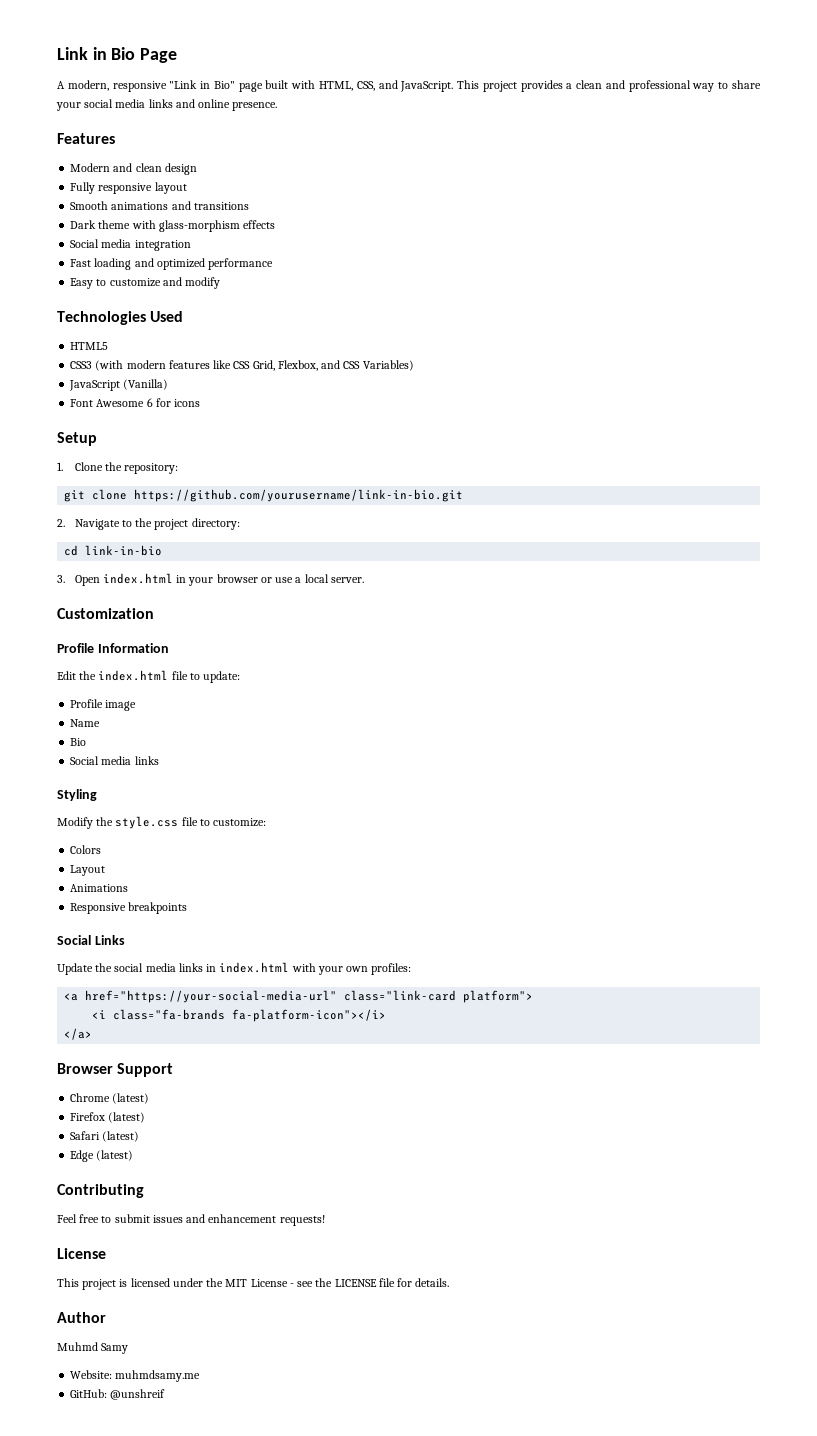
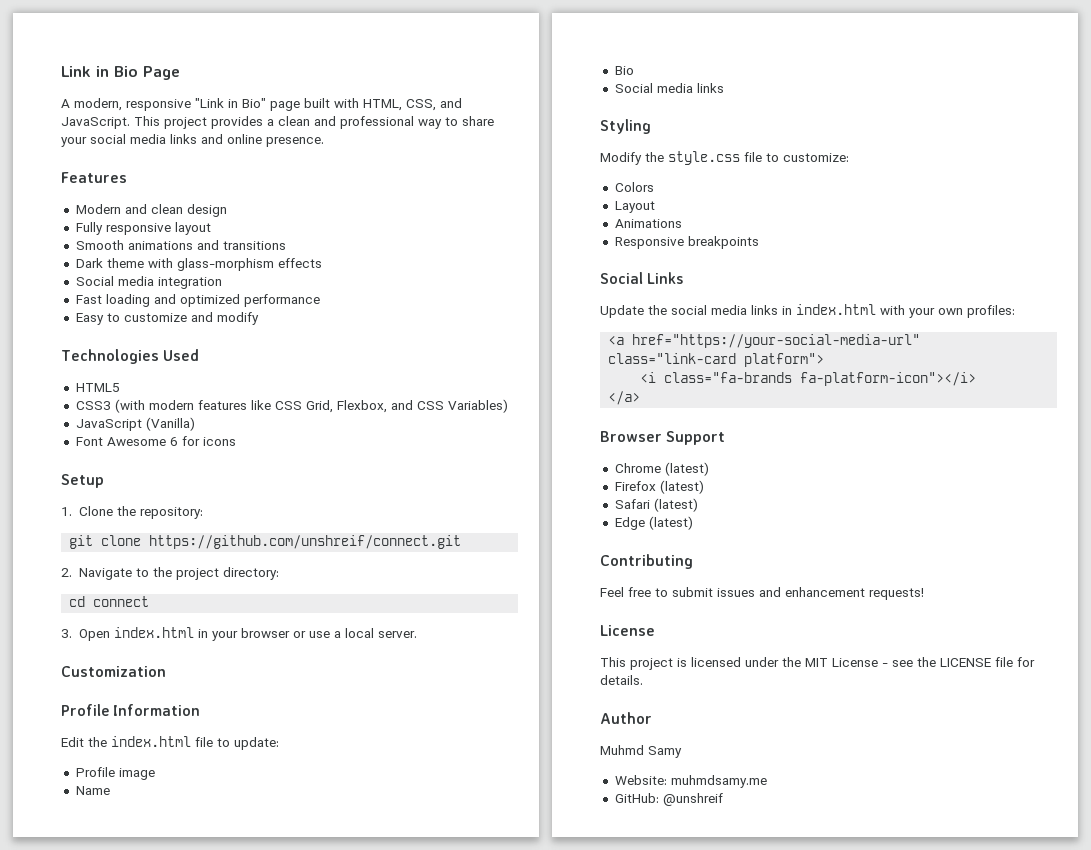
- git clone https://github.com/yourusername/link-in-bio.git
+ git clone https://github.com/unshreif/connect.git
- cd link-in-bio
+ cd connect

